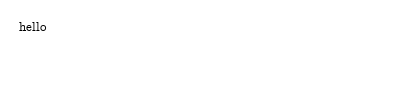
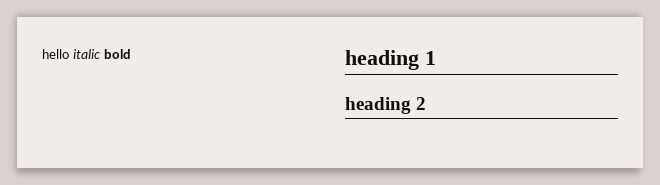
- hello
+ hello italic bold
+ heading 1
+ heading 2

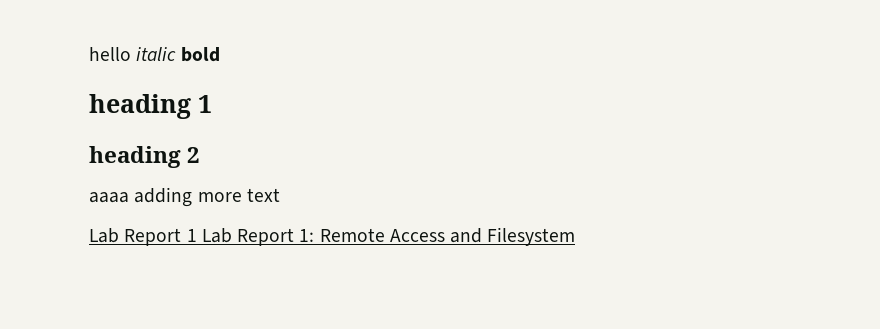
+ aaaa adding more text
+ Lab Report 1 Lab Report 1: Remote Access and Filesystem

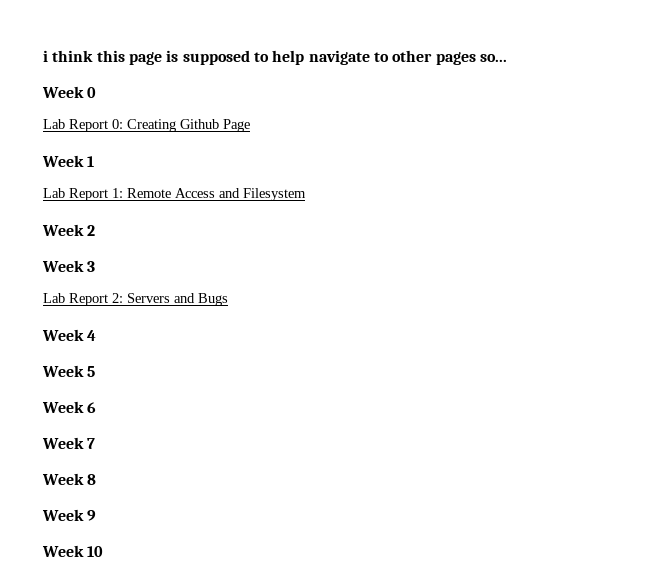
- hello italic bold
- heading 1
- heading 2
- aaaa adding more text
- Lab Report 1 Lab Report 1: Remote Access and Filesystem
+ i think this page is supposed to help navigate to other pages so...
+ Week 0
+ Lab Report 0: Creating Github Page
+ Week 1
+ Lab Report 1: Remote Access and Filesystem
+ Week 2
+ Week 3
+ Lab Report 2: Servers and Bugs
+ Week 4
+ Week 5
+ Week 6
+ Week 7
+ Week 8
+ Week 9
+ Week 10

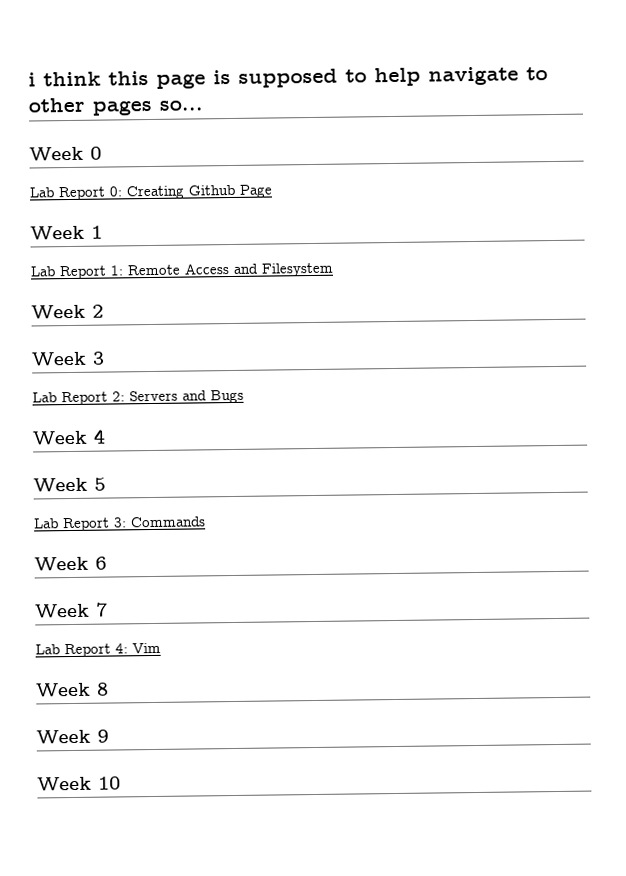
+ Lab Report 3: Commands
+ Lab Report 4: Vim

